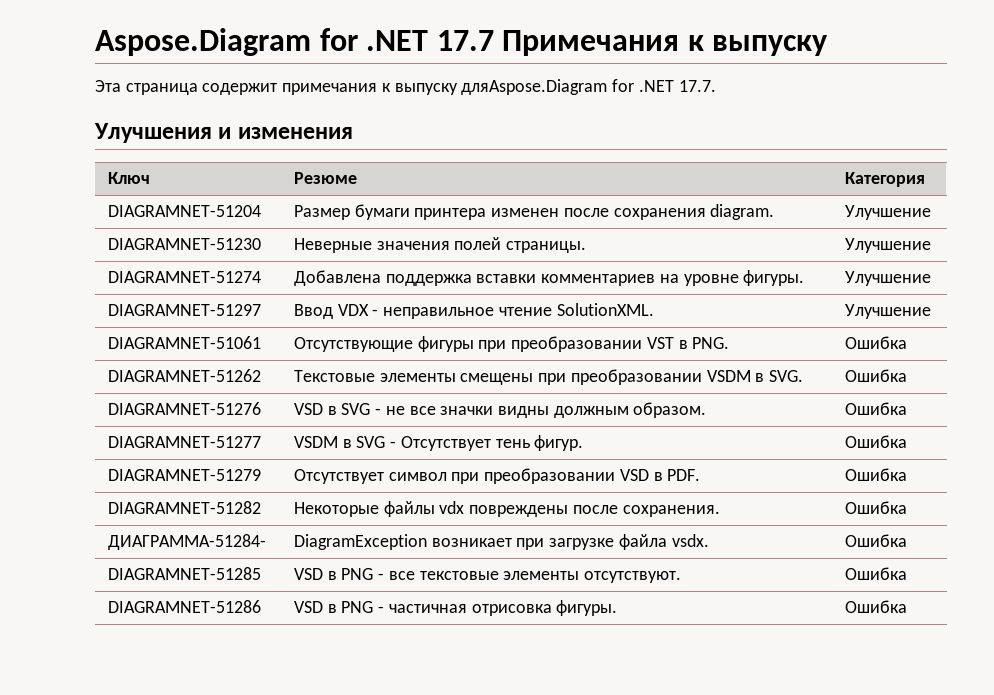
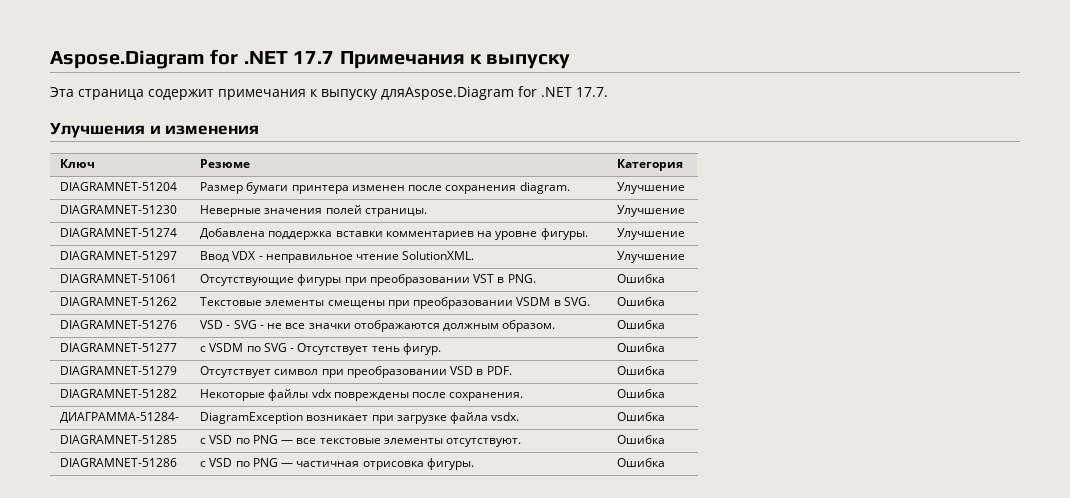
- DIAGRAMNET-51276 | VSD в SVG - не все значки видны должным образом. | Ошибка
+ DIAGRAMNET-51276 | VSD - SVG - не все значки отображаются должным образом. | Ошибка
- DIAGRAMNET-51277 | VSDM в SVG - Отсутствует тень фигур. | Ошибка
+ DIAGRAMNET-51277 | с VSDM по SVG - Отсутствует тень фигур. | Ошибка
- DIAGRAMNET-51285 | VSD в PNG - все текстовые элементы отсутствуют. | Ошибка
+ DIAGRAMNET-51285 | с VSD по PNG — все текстовые элементы отсутствуют. | Ошибка
- DIAGRAMNET-51286 | VSD в PNG - частичная отрисовка фигуры. | Ошибка
+ DIAGRAMNET-51286 | с VSD по PNG — частичная отрисовка фигуры. | Ошибка

